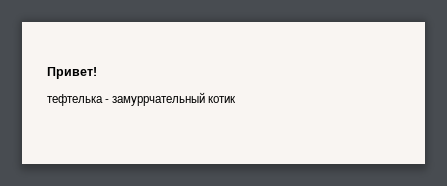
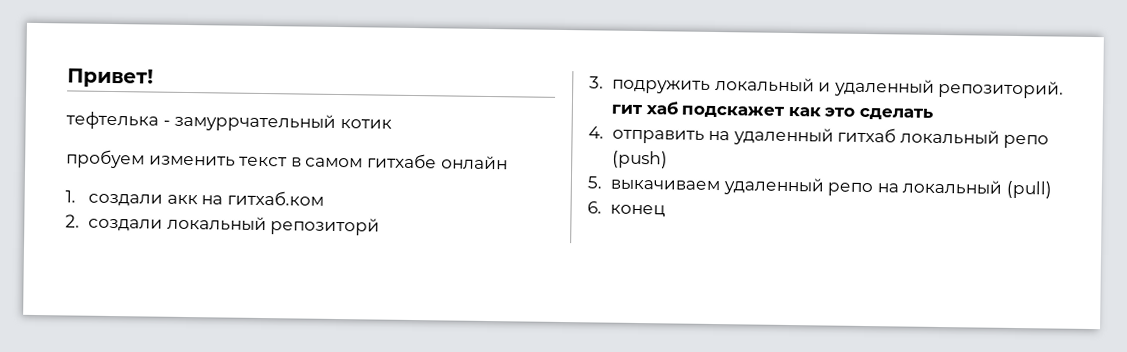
+ пробуем изменить текст в самом гитхабе онлайн
+ 1. создали акк на гитхаб.ком
+ 2. создали локальный репозиторй
+ 3. подружить локальный и удаленный репозиторий. гит хаб подскажет как это сделать
+ 4. отправить на удаленный гитхаб локальный репо (push)
+ 5. выкачиваем удаленный репо на локальный (pull)
+ 6. конец

